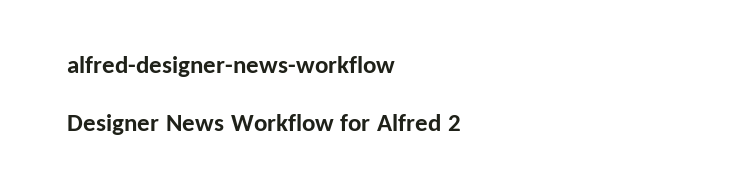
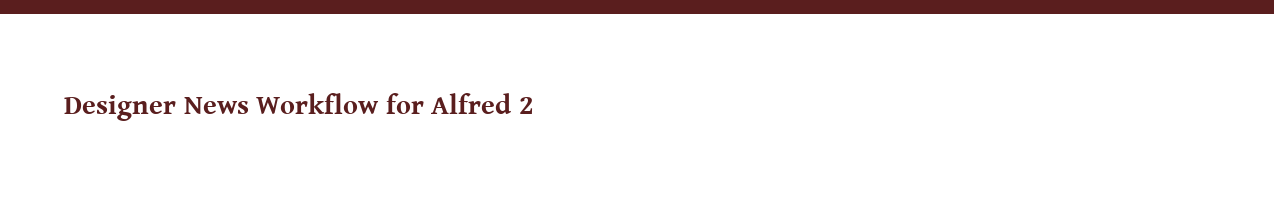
- alfred-designer-news-workflow

